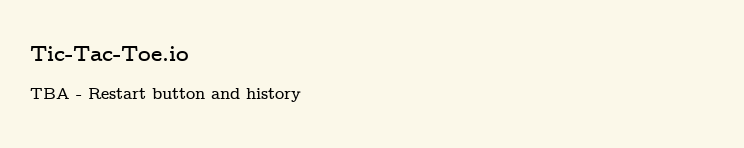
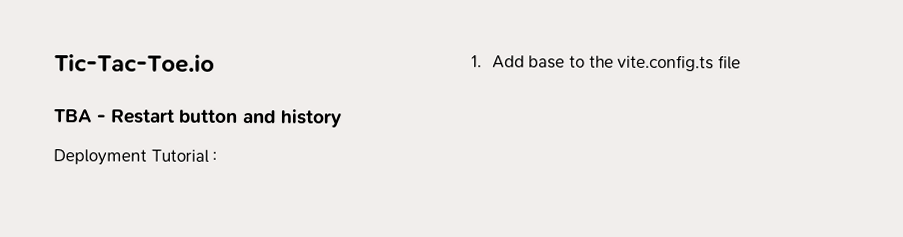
+ Deployment Tutorial :
+ 1. Add base to the vite.config.ts file

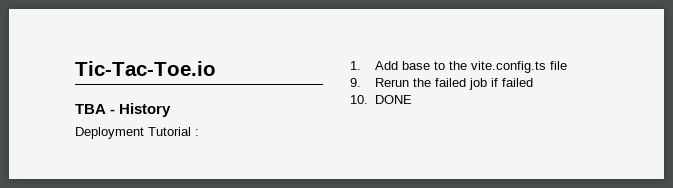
- TBA - Restart button and history
+ TBA - History
+ 9. Rerun the failed job if failed
+ 10. DONE

